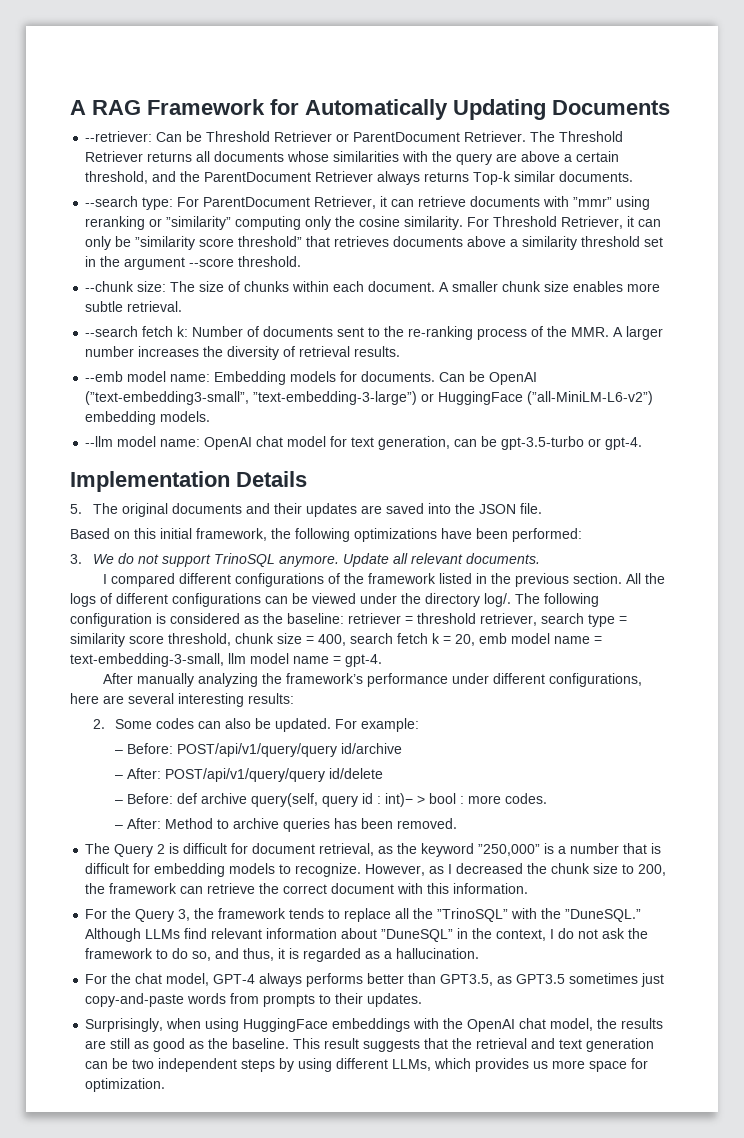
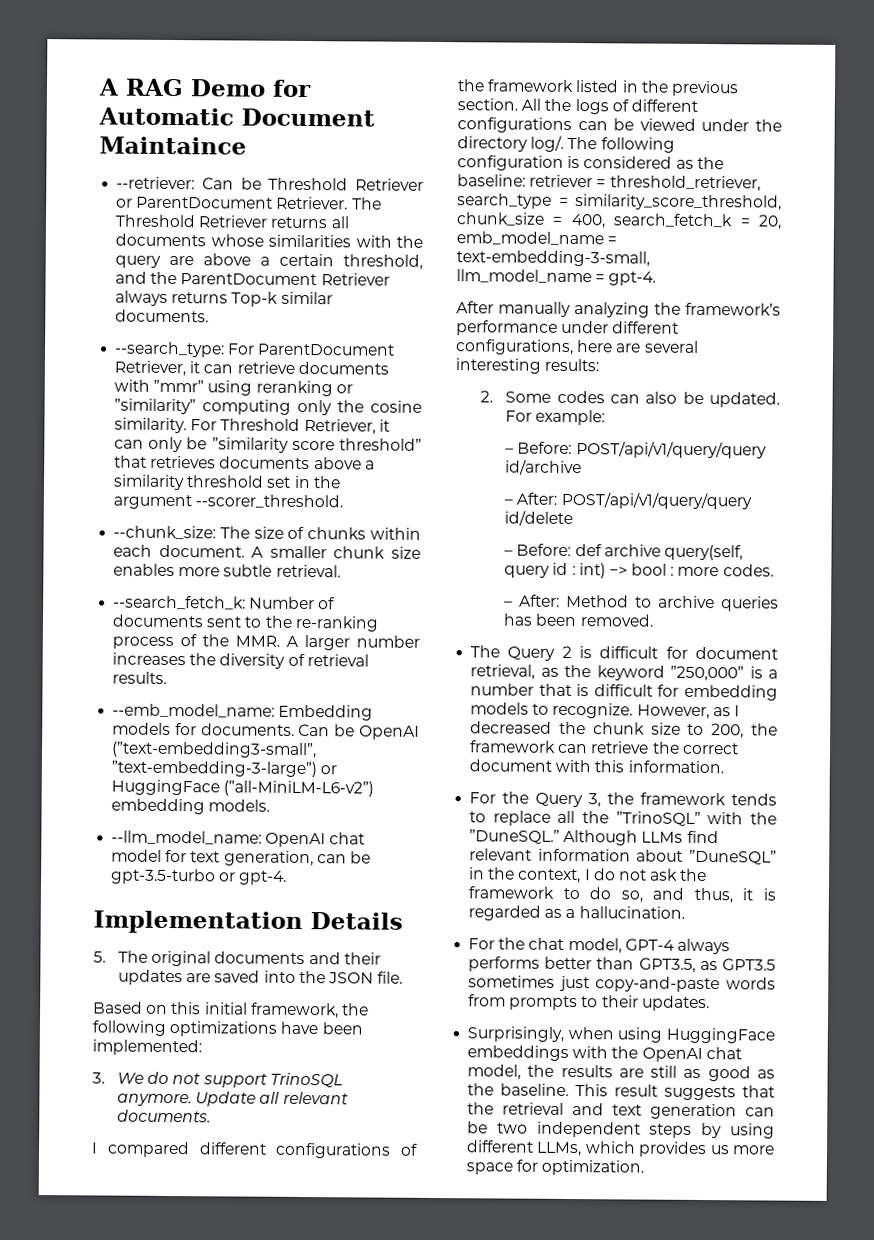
- A RAG Framework for Automatically Updating Documents
+ A RAG Demo for Automatic Document Maintaince
- --search type: For ParentDocument Retriever, it can retrieve documents with ”mmr” using reranking or ”similarity” computing only the cosine similarity.
+ --search_type: For ParentDocument Retriever, it can retrieve documents with ”mmr” using reranking or ”similarity” computing only the cosine similarity.
- For Threshold Retriever, it can only be ”similarity score threshold” that retrieves documents above a similarity threshold set in the argument --score threshold.
- --chunk size: The size of chunks within each document.
+ For Threshold Retriever, it can only be ”similarity score threshold” that retrieves documents above a similarity threshold set in the argument --scorer_threshold.
+ --chunk_size: The size of chunks within each document.
- --search fetch k: Number of documents sent to the re-ranking process of the MMR. A larger number increases the diversity of retrieval results.
+ --search_fetch_k: Number of documents sent to the re-ranking process of the MMR. A larger number increases the diversity of retrieval results.
- --emb model name: Embedding models for documents.
+ --emb_model_name: Embedding models for documents.
- --llm model name: OpenAI chat model for text generation, can be gpt-3.5-turbo or gpt-4.
+ --llm_model_name: OpenAI chat model for text generation, can be gpt-3.5-turbo or gpt-4.
- Based on this initial framework, the following optimizations have been performed:
+ Based on this initial framework, the following optimizations have been implemented:
- The following configuration is considered as the baseline: retriever = threshold retriever, search type = similarity score threshold, chunk size = 400, search fetch k = 20, emb model name = text-embedding-3-small, llm model name = gpt-4.
+ The following configuration is considered as the baseline: retriever = threshold_retriever, search_type = similarity_score_threshold, chunk_size = 400, search_fetch_k = 20, emb_model_name = text-embedding-3-small, llm_model_name = gpt-4.
- – Before: def archive query(self, query id : int)− > bool : more codes.
+ – Before: def archive query(self, query id : int) −> bool : more codes.

